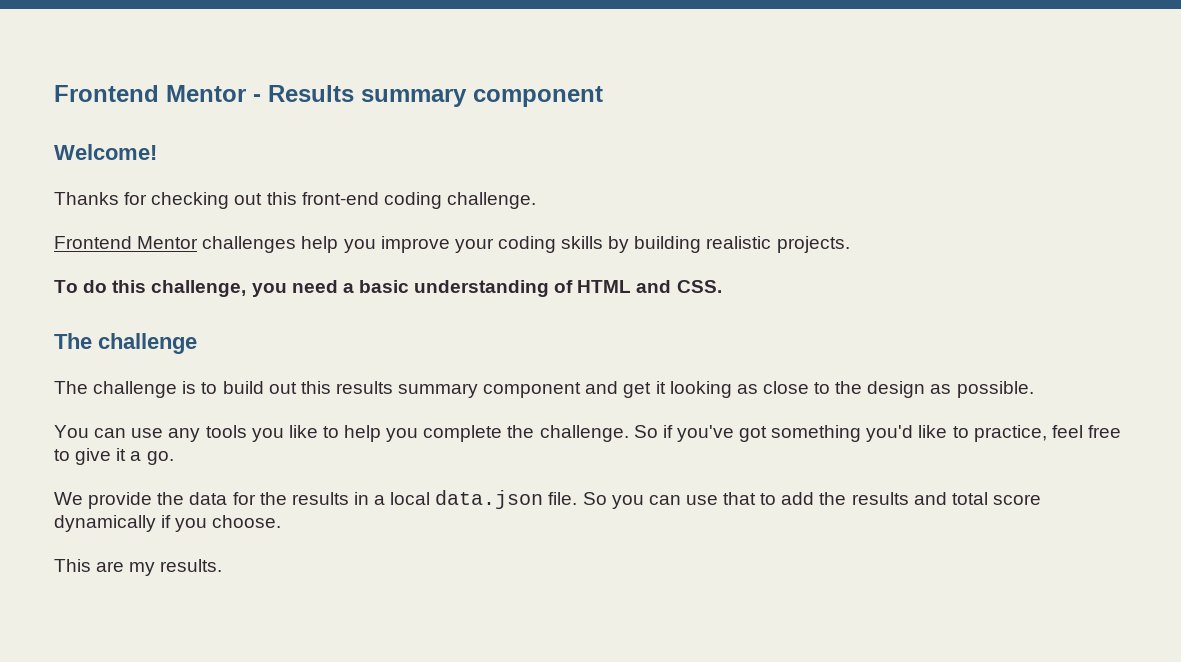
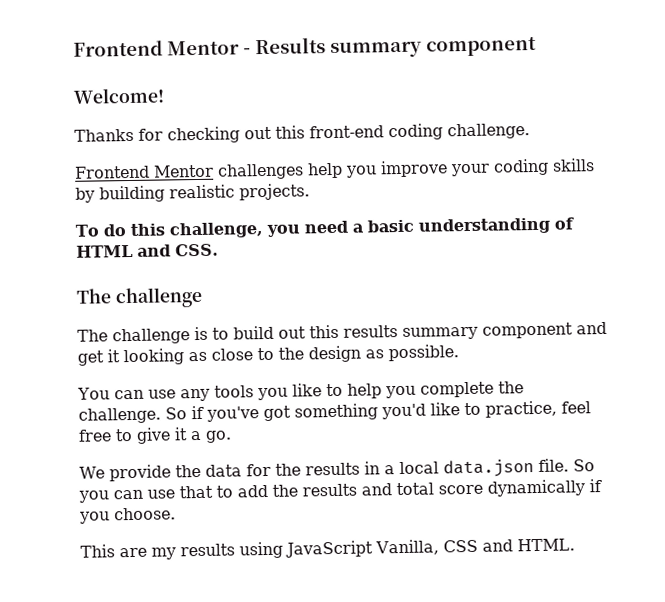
- This are my results.
+ This are my results using JavaScript Vanilla, CSS and HTML.

